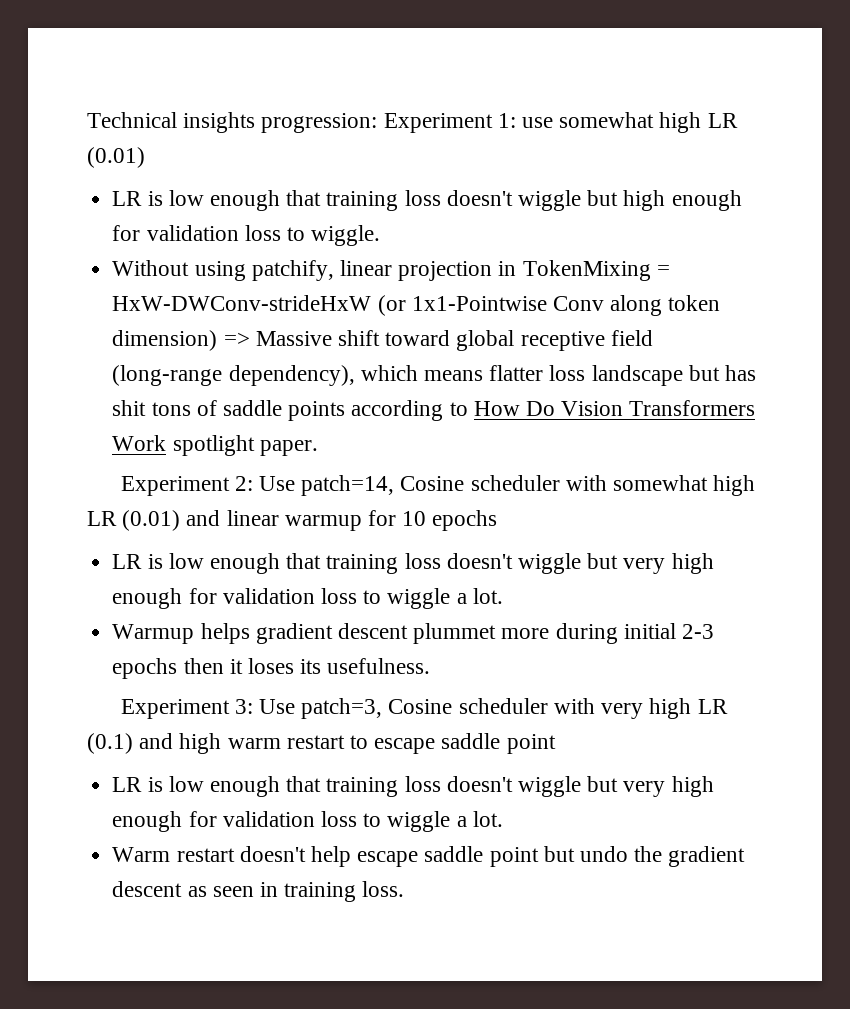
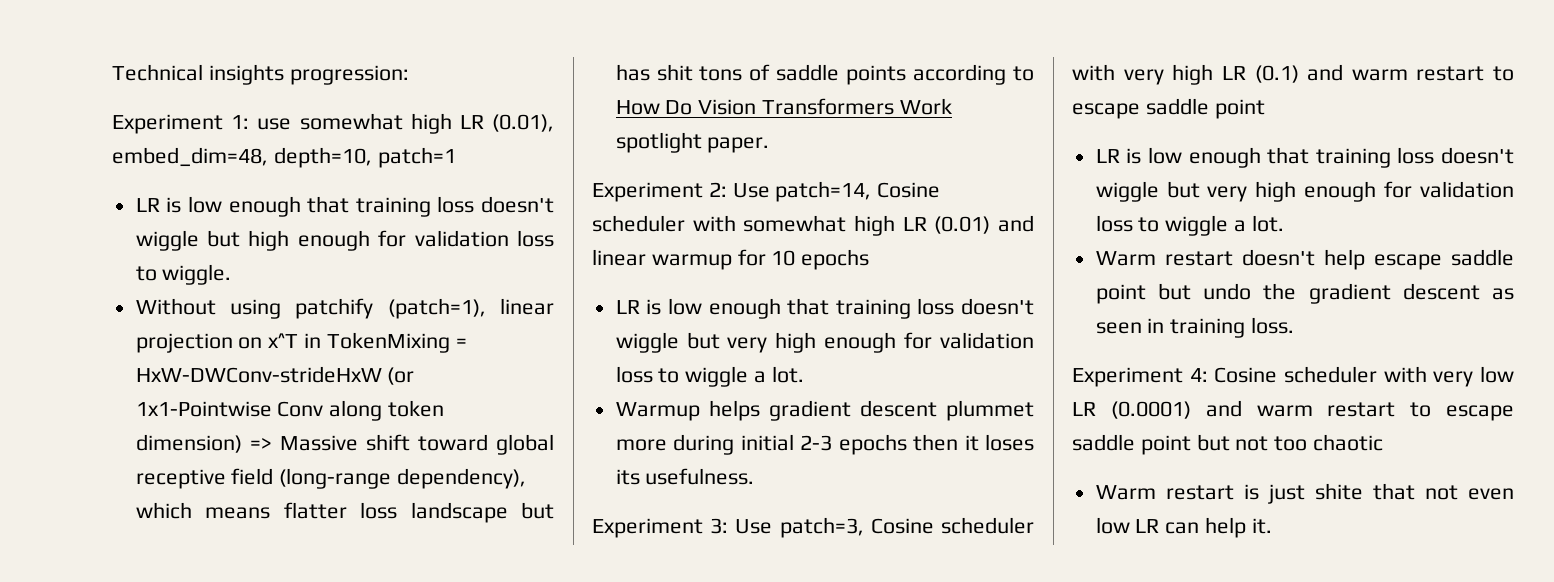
- Technical insights progression: Experiment 1: use somewhat high LR (0.01)
+ Technical insights progression:
+ Experiment 1: use somewhat high LR (0.01), embed_dim=48, depth=10, patch=1
- Without using patchify, linear projection in TokenMixing = HxW-DWConv-strideHxW (or 1x1-Pointwise Conv along token dimension) => Massive shift toward global receptive field (long-range dependency), which means flatter loss landscape but has shit tons of saddle points according to How Do Vision Transformers Work spotlight paper.
+ Without using patchify (patch=1), linear projection on x^T in TokenMixing = HxW-DWConv-strideHxW (or 1x1-Pointwise Conv along token dimension) => Massive shift toward global receptive field (long-range dependency), which means flatter loss landscape but has shit tons of saddle points according to How Do Vision Transformers Work spotlight paper.
- Experiment 3: Use patch=3, Cosine scheduler with very high LR (0.1) and high warm restart to escape saddle point
+ Experiment 3: Use patch=3, Cosine scheduler with very high LR (0.1) and warm restart to escape saddle point
+ Experiment 4: Cosine scheduler with very low LR (0.0001) and warm restart to escape saddle point but not too chaotic
+ Warm restart is just shite that not even low LR can help it.

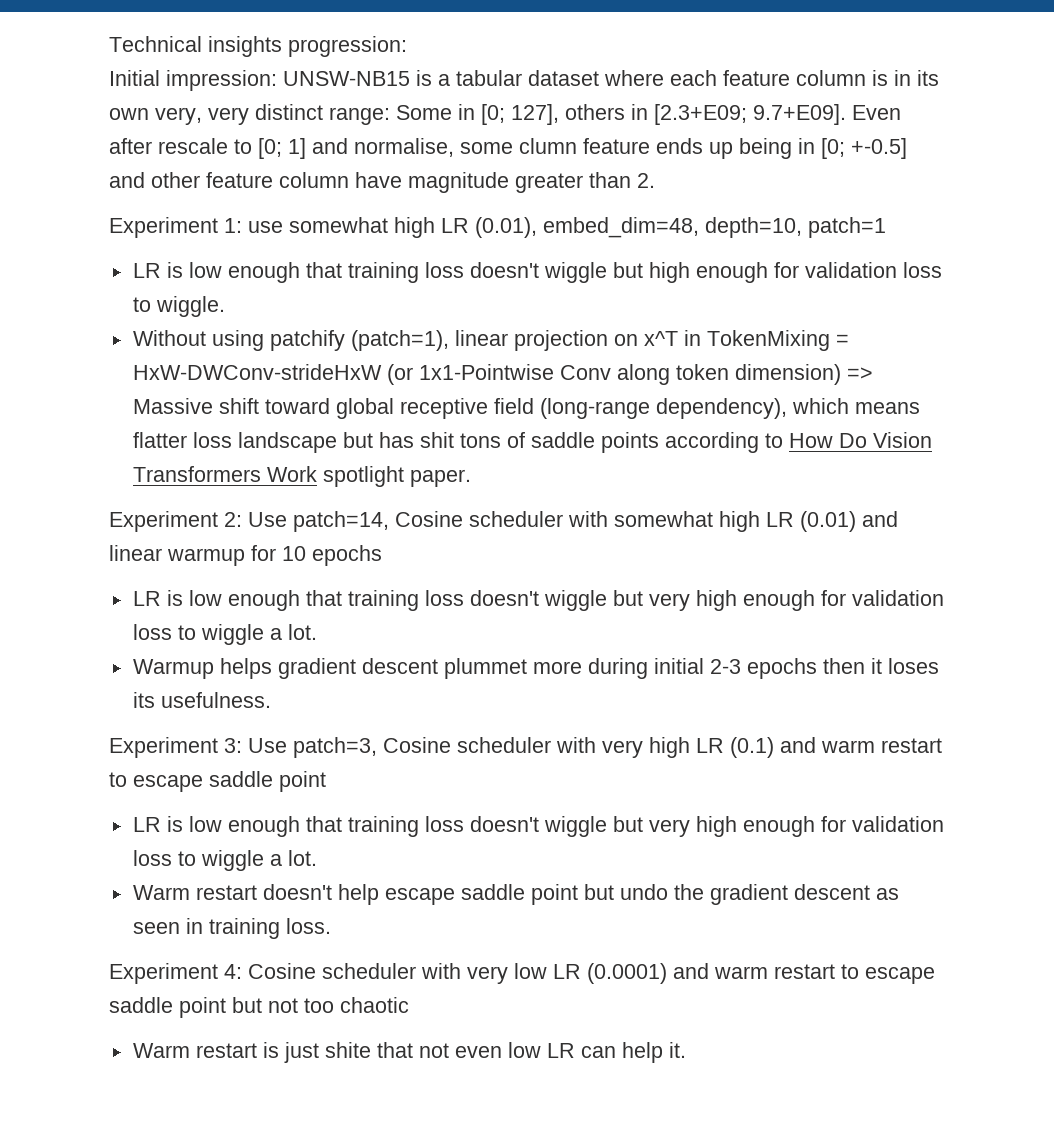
+ Initial impression: UNSW-NB15 is a tabular dataset where each feature column is in its own very, very distinct range: Some in [0; 127], others in [2.3+E09; 9.7+E09]. Even after rescale to [0; 1] and normalise, some clumn feature ends up being in [0; +-0.5] and other feature column have magnitude greater than 2.

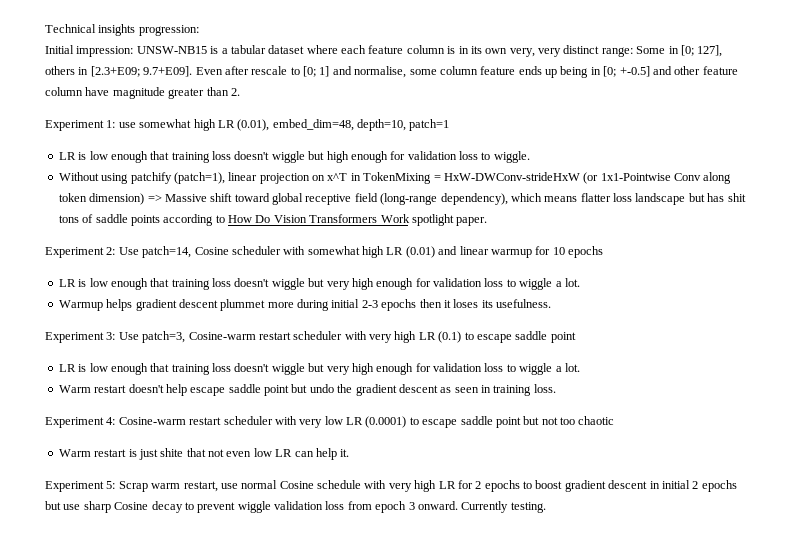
- Initial impression: UNSW-NB15 is a tabular dataset where each feature column is in its own very, very distinct range: Some in [0; 127], others in [2.3+E09; 9.7+E09]. Even after rescale to [0; 1] and normalise, some clumn feature ends up being in [0; +-0.5] and other feature column have magnitude greater than 2.
+ Initial impression: UNSW-NB15 is a tabular dataset where each feature column is in its own very, very distinct range: Some in [0; 127], others in [2.3+E09; 9.7+E09]. Even after rescale to [0; 1] and normalise, some column feature ends up being in [0; +-0.5] and other feature column have magnitude greater than 2.
- Experiment 3: Use patch=3, Cosine scheduler with very high LR (0.1) and warm restart to escape saddle point
+ Experiment 3: Use patch=3, Cosine-warm restart scheduler with very high LR (0.1) to escape saddle point
- Experiment 4: Cosine scheduler with very low LR (0.0001) and warm restart to escape saddle point but not too chaotic
+ Experiment 4: Cosine-warm restart scheduler with very low LR (0.0001) to escape saddle point but not too chaotic
+ Experiment 5: Scrap warm restart, use normal Cosine schedule with very high LR for 2 epochs to boost gradient descent in initial 2 epochs but use sharp Cosine decay to prevent wiggle validation loss from epoch 3 onward. Currently testing.

